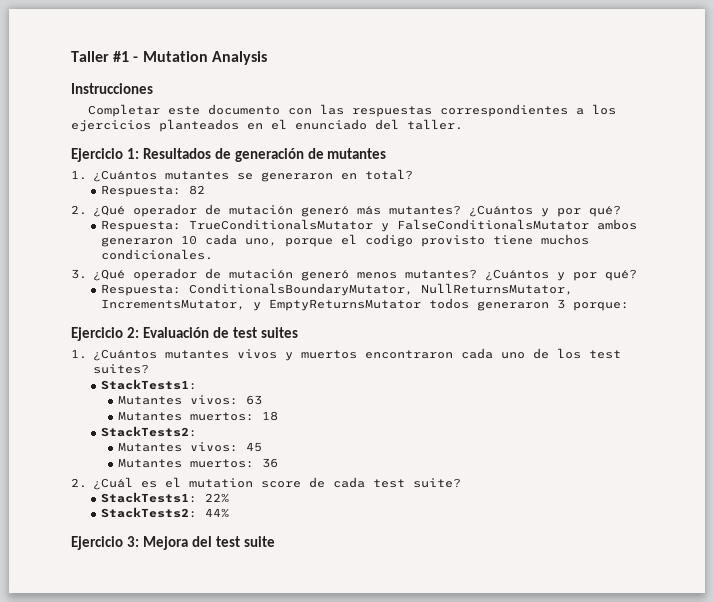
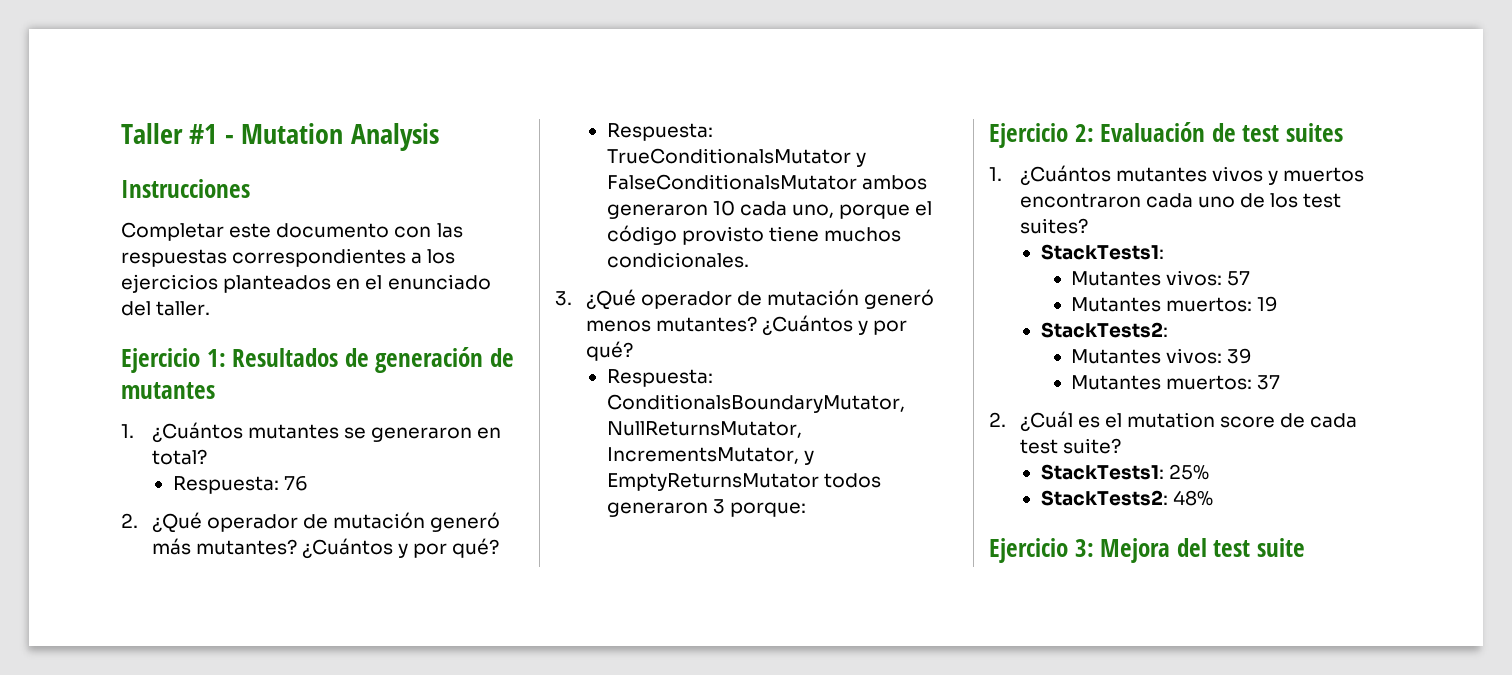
- Respuesta: 82
+ Respuesta: 76
- Respuesta: TrueConditionalsMutator y FalseConditionalsMutator ambos generaron 10 cada uno, porque el codigo provisto tiene muchos condicionales.
+ Respuesta: TrueConditionalsMutator y FalseConditionalsMutator ambos generaron 10 cada uno, porque el código provisto tiene muchos condicionales.
- Mutantes vivos: 63
- Mutantes muertos: 18
+ Mutantes vivos: 57
+ Mutantes muertos: 19
- Mutantes vivos: 45
- Mutantes muertos: 36
+ Mutantes vivos: 39
+ Mutantes muertos: 37
- StackTests1: 22%
- StackTests2: 44%
+ StackTests1: 25%
+ StackTests2: 48%

